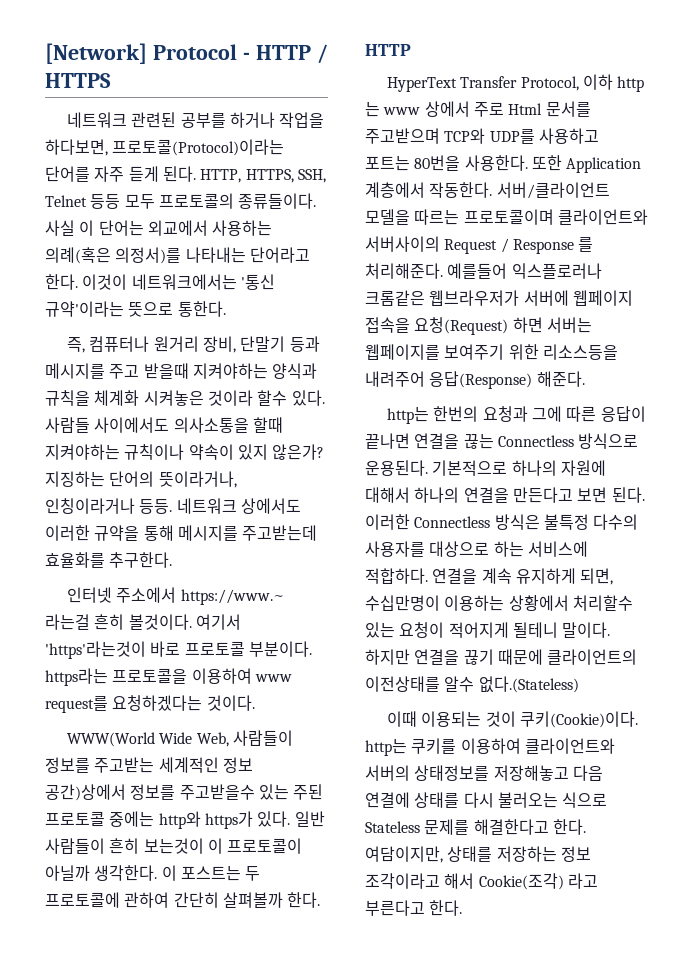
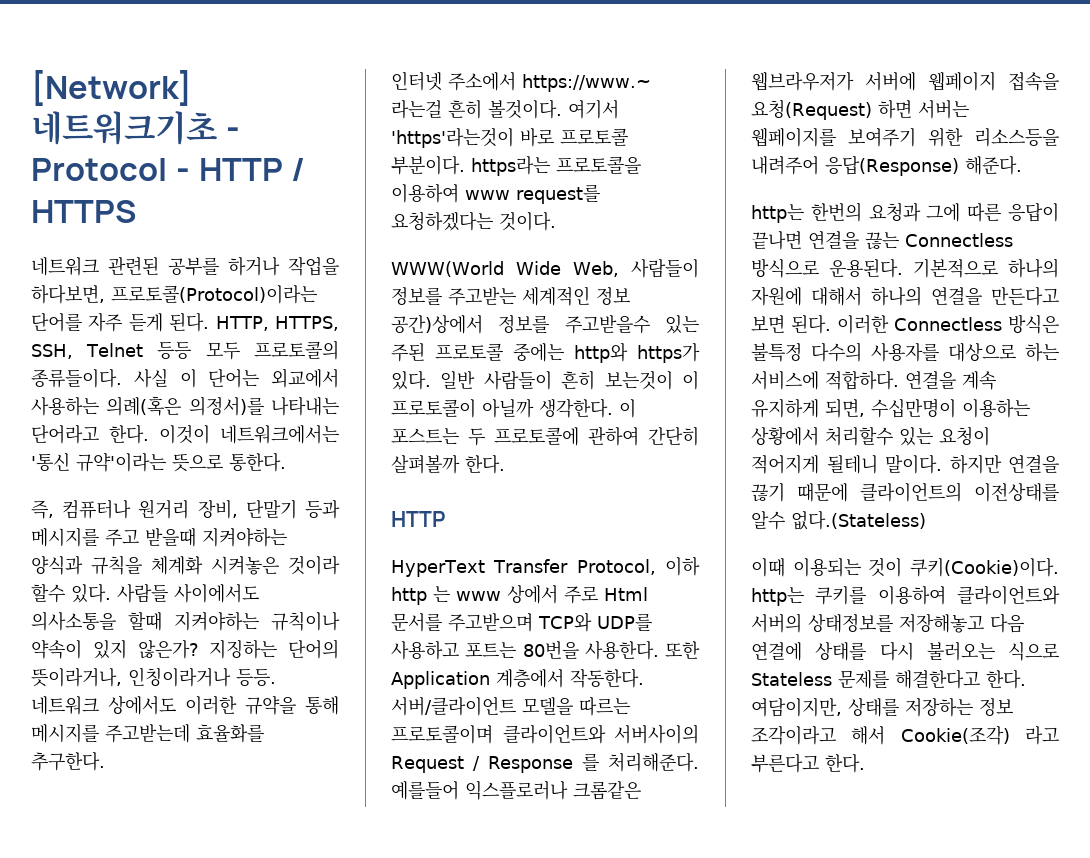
- [Network] Protocol - HTTP / HTTPS
+ [Network] 네트워크기초 - Protocol - HTTP / HTTPS

